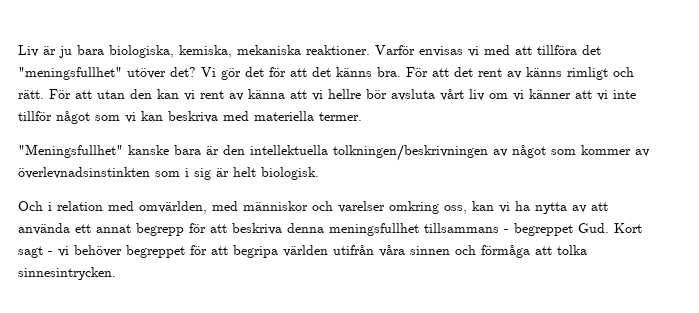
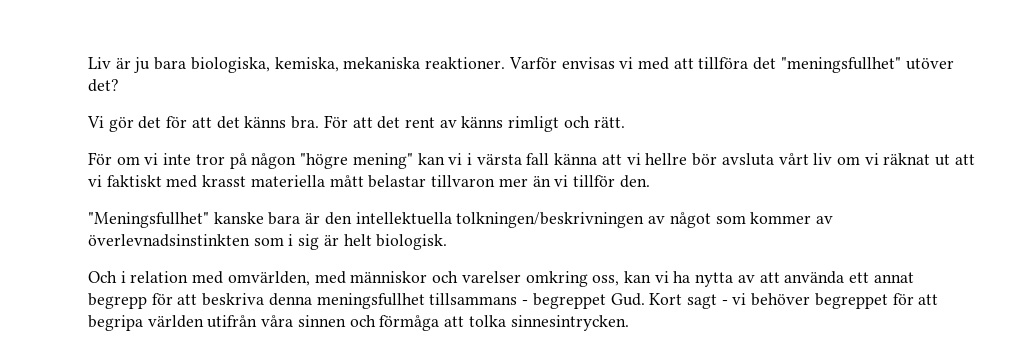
- Varför envisas vi med att tillföra det "meningsfullhet" utöver det? Vi gör det för att det känns bra.
+ Varför envisas vi med att tillföra det "meningsfullhet" utöver det?
+ Vi gör det för att det känns bra.
- För att det rent av känns rimligt och rätt. För att utan den kan vi rent av känna att vi hellre bör avsluta vårt liv om vi känner att vi inte tillför något som vi kan beskriva med materiella termer.
+ För att det rent av känns rimligt och rätt.
+ För om vi inte tror på någon "högre mening" kan vi i värsta fall känna att vi hellre bör avsluta vårt liv om vi räknat ut att vi faktiskt med krasst materiella mått belastar tillvaron mer än vi tillför den.

